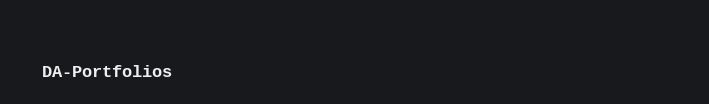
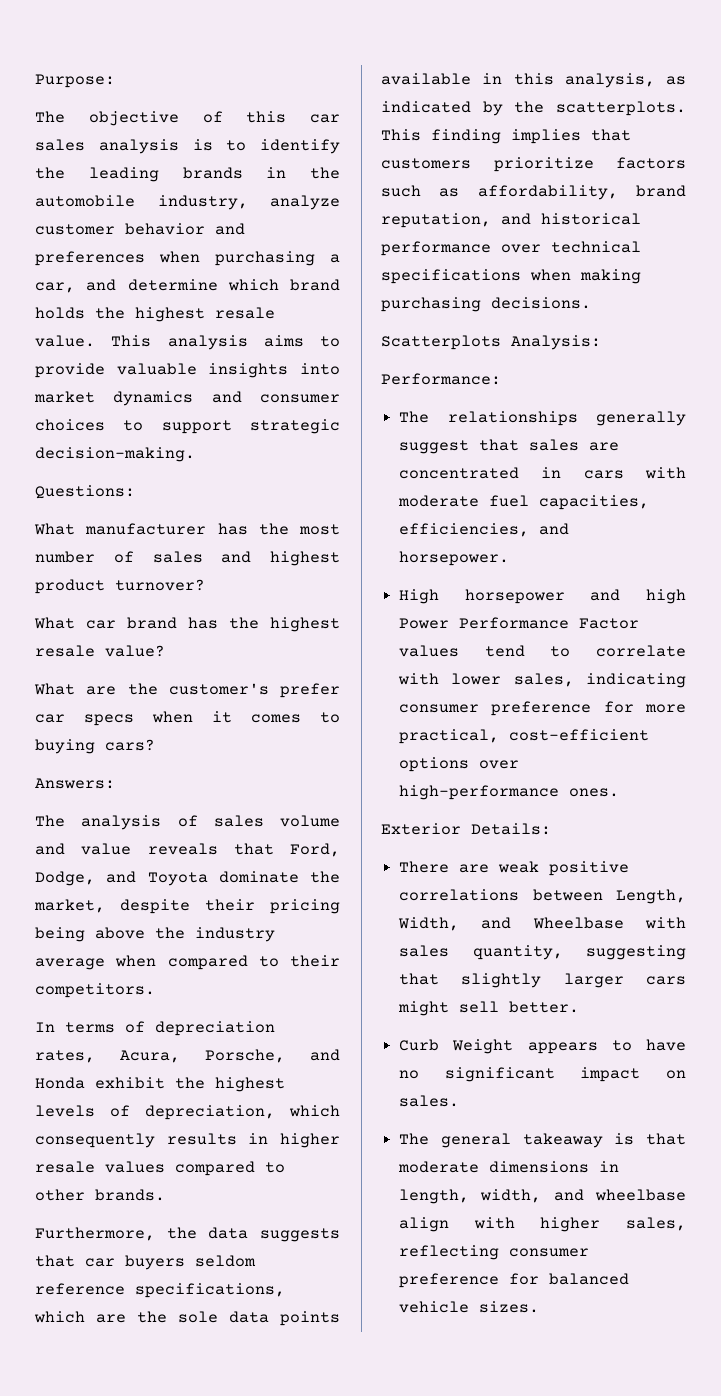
- DA-Portfolios
+ Purpose:
+ The objective of this car sales analysis is to identify the leading brands in the automobile industry, analyze customer behavior and preferences when purchasing a car, and determine which brand holds the highest resale value. This analysis aims to provide valuable insights into market dynamics and consumer choices to support strategic decision-making.
+ Questions:
+ What manufacturer has the most number of sales and highest product turnover?
+ What car brand has the highest resale value?
+ What are the customer's prefer car specs when it comes to buying cars?
+ Answers:
+ The analysis of sales volume and value reveals that Ford, Dodge, and Toyota dominate the market, despite their pricing being above the industry average when compared to their competitors.
+ In terms of depreciation rates, Acura, Porsche, and Honda exhibit the highest levels of depreciation, which consequently results in higher resale values compared to other brands.
+ Furthermore, the data suggests that car buyers seldom reference specifications, which are the sole data points available in this analysis, as indicated by the scatterplots. This finding implies that customers prioritize factors such as affordability, brand reputation, and historical performance over technical specifications when making purchasing decisions.
+ Scatterplots Analysis:
+ Performance:
+ The relationships generally suggest that sales are concentrated in cars with moderate fuel capacities, efficiencies, and horsepower.
+ High horsepower and high Power Performance Factor values tend to correlate with lower sales, indicating consumer preference for more practical, cost-efficient options over high-performance ones.
+ Exterior Details:
+ There are weak positive correlations between Length, Width, and Wheelbase with sales quantity, suggesting that slightly larger cars might sell better.
+ Curb Weight appears to have no significant impact on sales.
+ The general takeaway is that moderate dimensions in length, width, and wheelbase align with higher sales, reflecting consumer preference for balanced vehicle sizes.

